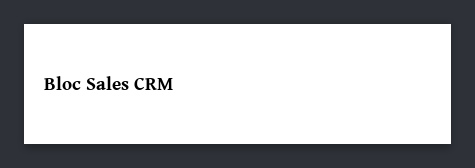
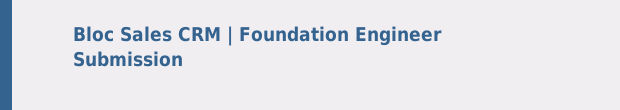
- Bloc Sales CRM
+ Bloc Sales CRM | Foundation Engineer Submission

